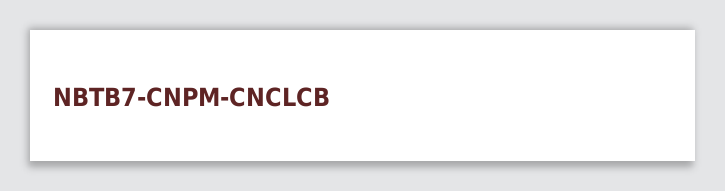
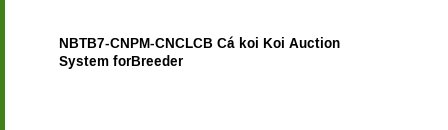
- NBTB7-CNPM-CNCLCB
+ NBTB7-CNPM-CNCLCB Cá koi Koi Auction System forBreeder

